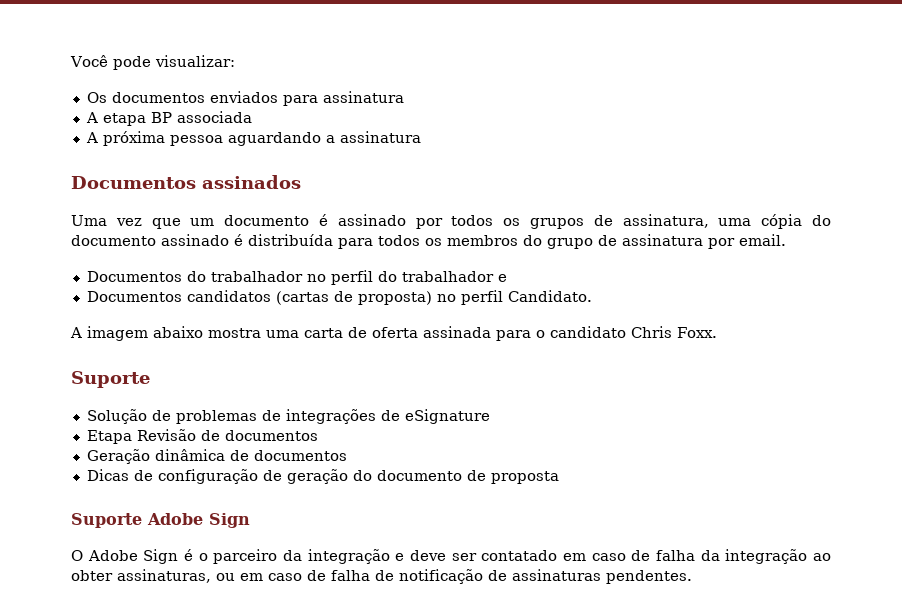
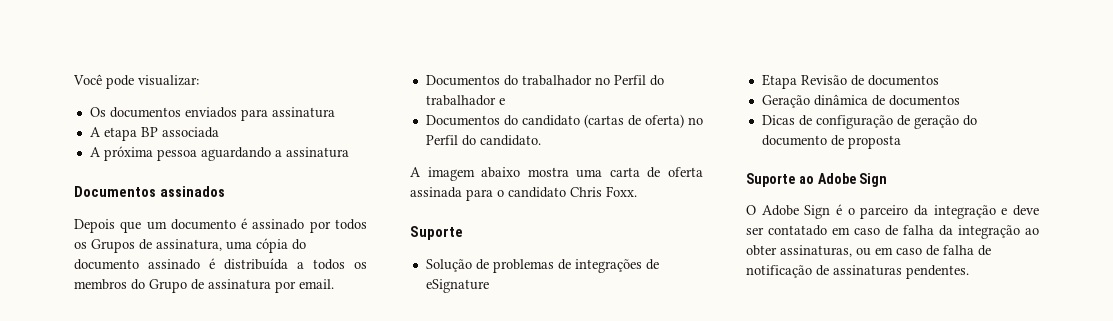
- Uma vez que um documento é assinado por todos os grupos de assinatura, uma cópia do documento assinado é distribuída para todos os membros do grupo de assinatura por email.
+ Depois que um documento é assinado por todos os Grupos de assinatura, uma cópia do documento assinado é distribuída a todos os membros do Grupo de assinatura por email.
- Documentos do trabalhador no perfil do trabalhador e
+ Documentos do trabalhador no Perfil do trabalhador e
- Documentos candidatos (cartas de proposta) no perfil Candidato.
+ Documentos do candidato (cartas de oferta) no Perfil do candidato.
- Suporte Adobe Sign
+ Suporte ao Adobe Sign

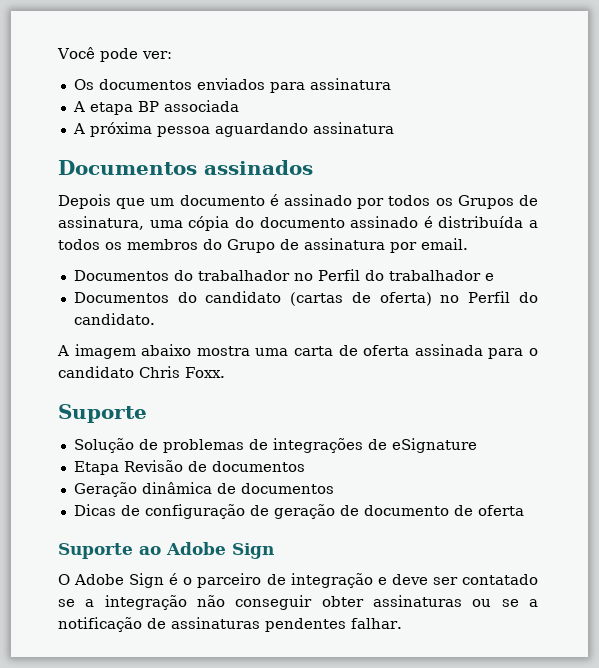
- Você pode visualizar:
+ Você pode ver:
- A próxima pessoa aguardando a assinatura
+ A próxima pessoa aguardando assinatura
- Dicas de configuração de geração do documento de proposta
+ Dicas de configuração de geração de documento de oferta
- O Adobe Sign é o parceiro da integração e deve ser contatado em caso de falha da integração ao obter assinaturas, ou em caso de falha de notificação de assinaturas pendentes.
+ O Adobe Sign é o parceiro de integração e deve ser contatado se a integração não conseguir obter assinaturas ou se a notificação de assinaturas pendentes falhar.

